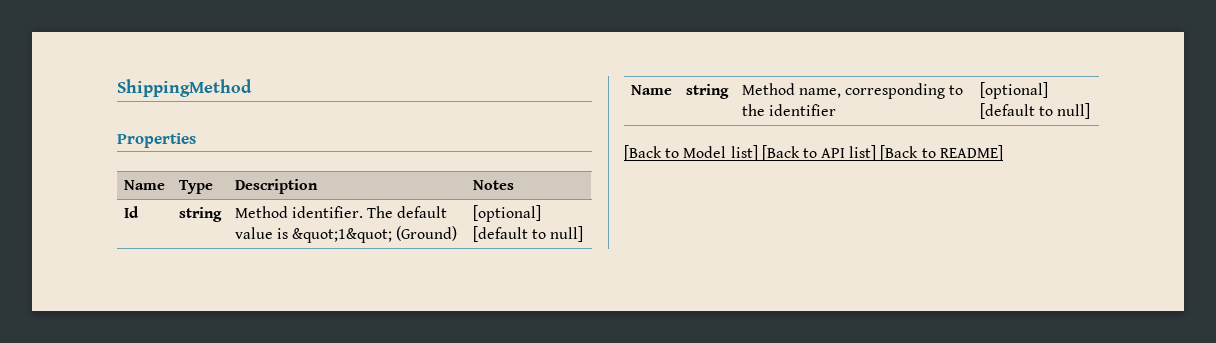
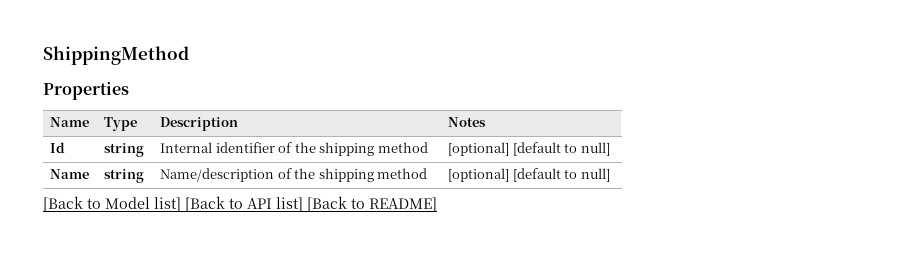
- Id | string | Method identifier. The default value is &quot;1&quot; (Ground) | [optional] [default to null]
+ Id | string | Internal identifier of the shipping method | [optional] [default to null]
- Name | string | Method name, corresponding to the identifier | [optional] [default to null]
+ Name | string | Name/description of the shipping method | [optional] [default to null]

